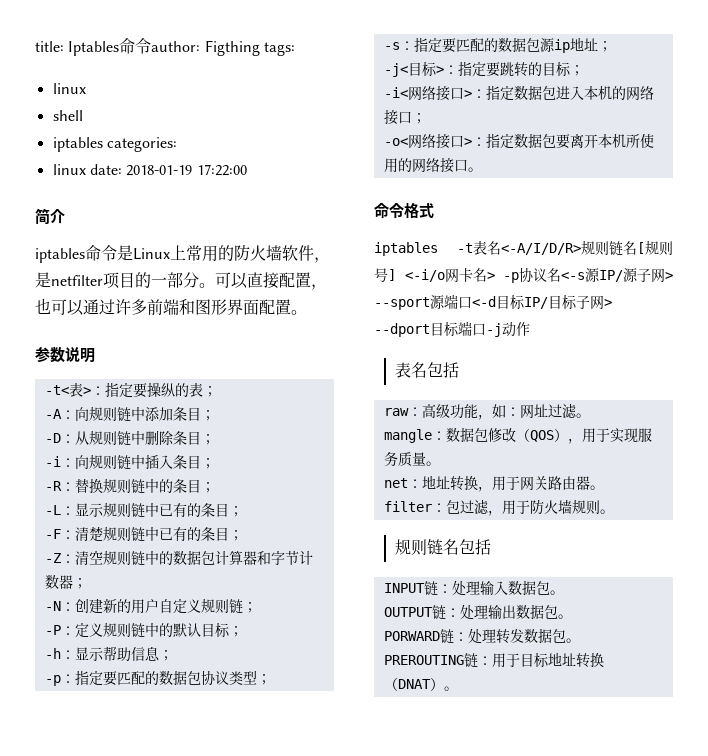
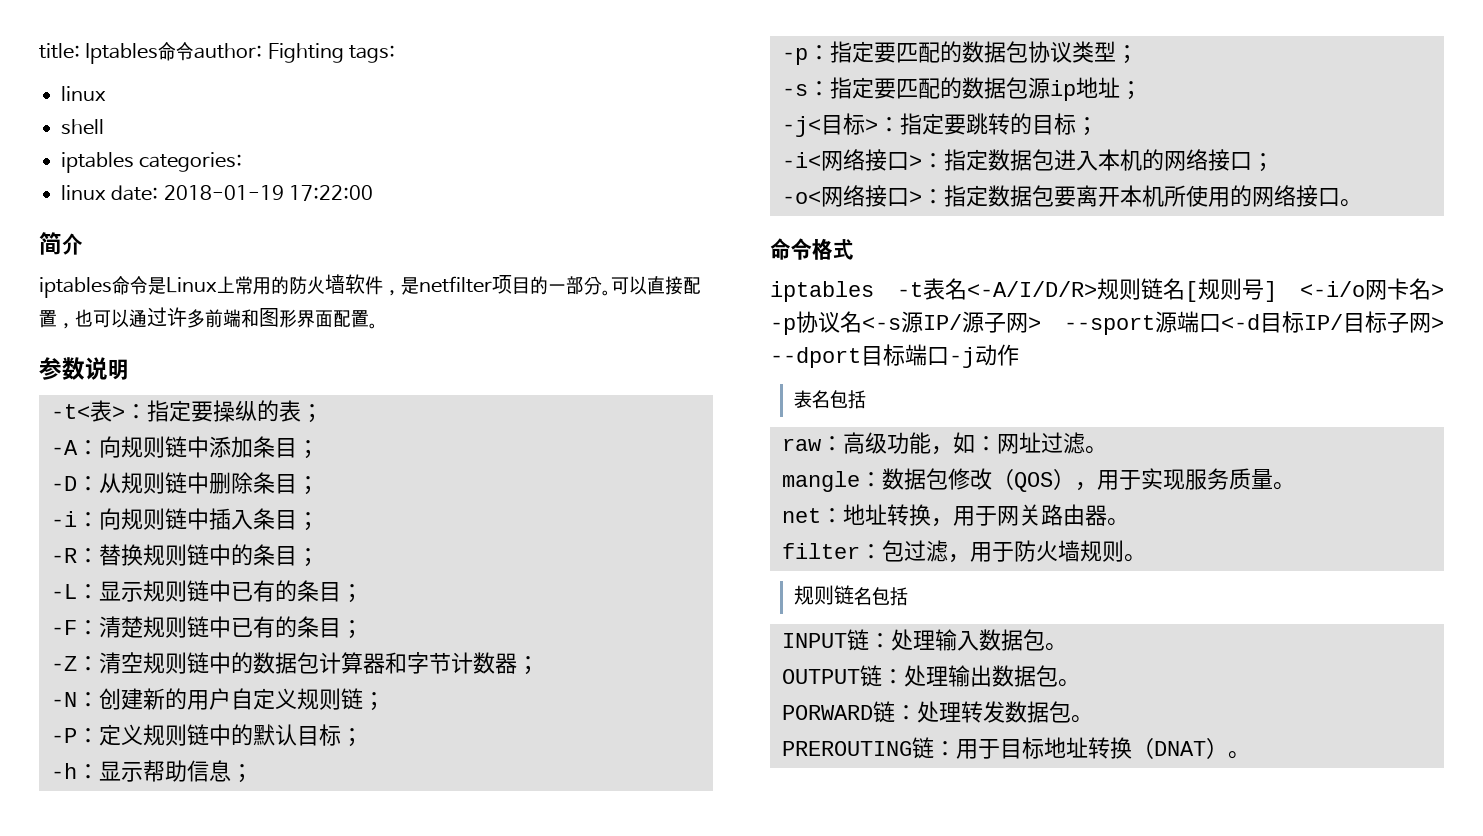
- title: Iptables命令author: Figthing tags:
+ title: Iptables命令author: Fighting tags:

